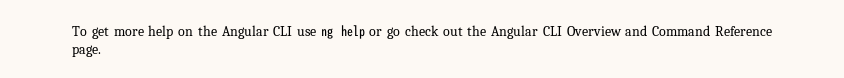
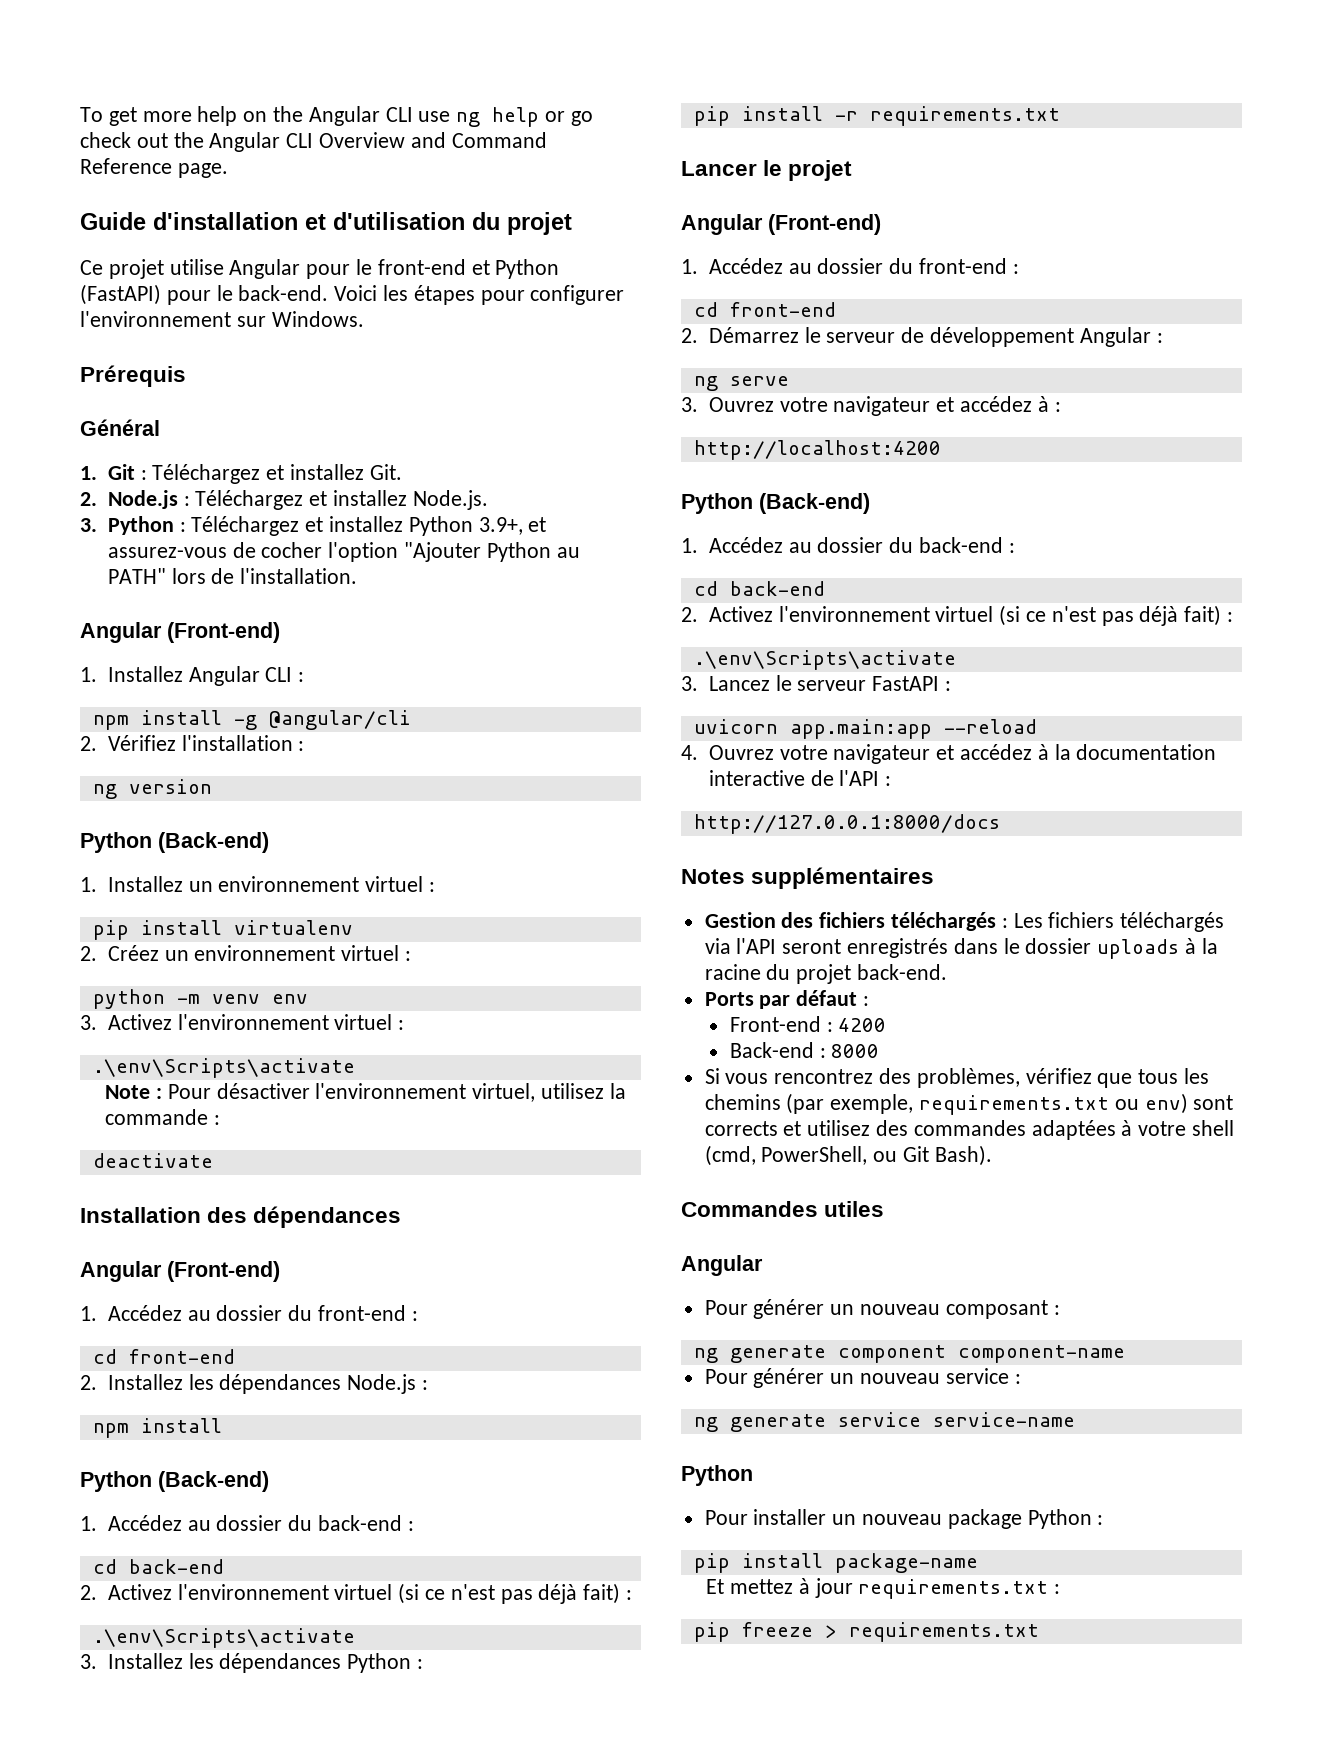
+ Guide d'installation et d'utilisation du projet
+ Ce projet utilise Angular pour le front-end et Python (FastAPI) pour le back-end. Voici les étapes pour configurer l'environnement sur Windows.
+ Prérequis
+ Général
+ 1. Git : Téléchargez et installez Git.
+ 2. Node.js : Téléchargez et installez Node.js.
+ 3. Python : Téléchargez et installez Python 3.9+, et assurez-vous de cocher l'option "Ajouter Python au PATH" lors de l'installation.
+ Angular (Front-end)
+ 1. Installez Angular CLI :
+ npm install -g @angular/cli
+ 2. Vérifiez l'installation :
+ ng version
+ Python (Back-end)
+ 1. Installez un environnement virtuel :
+ pip install virtualenv
+ 2. Créez un environnement virtuel :
+ python -m venv env
+ 3. Activez l'environnement virtuel :
+ .\env\Scripts\activate
+ Note : Pour désactiver l'environnement virtuel, utilisez la commande :
+ deactivate
+ Installation des dépendances
+ Angular (Front-end)
+ 1. Accédez au dossier du front-end :
+ cd front-end
+ 2. Installez les dépendances Node.js :
+ npm install
+ Python (Back-end)
+ 1. Accédez au dossier du back-end :
+ cd back-end
+ 2. Activez l'environnement virtuel (si ce n'est pas déjà fait) :
+ .\env\Scripts\activate
+ 3. Installez les dépendances Python :
+ pip install -r requirements.txt
+ Lancer le projet
+ Angular (Front-end)
+ 1. Accédez au dossier du front-end :
+ cd front-end
+ 2. Démarrez le serveur de développement Angular :
+ ng serve
+ 3. Ouvrez votre navigateur et accédez à :
+ http://localhost:4200
+ Python (Back-end)
+ 1. Accédez au dossier du back-end :
+ cd back-end
+ 2. Activez l'environnement virtuel (si ce n'est pas déjà fait) :
+ .\env\Scripts\activate
+ 3. Lancez le serveur FastAPI :
+ uvicorn app.main:app --reload
+ 4. Ouvrez votre navigateur et accédez à la documentation interactive de l'API :
+ http://127.0.0.1:8000/docs
+ Notes supplémentaires
+ Gestion des fichiers téléchargés : Les fichiers téléchargés via l'API seront enregistrés dans le dossier uploads à la racine du projet back-end.
+ Ports par défaut :
+ Front-end : 4200
+ Back-end : 8000
+ Si vous rencontrez des problèmes, vérifiez que tous les chemins (par exemple, requirements.txt ou env) sont corrects et utilisez des commandes adaptées à votre shell (cmd, PowerShell, ou Git Bash).
+ Commandes utiles
+ Angular
+ Pour générer un nouveau composant :
+ ng generate component component-name
+ Pour générer un nouveau service :
+ ng generate service service-name
+ Python
+ Pour installer un nouveau package Python :
+ pip install package-name
+ Et mettez à jour requirements.txt :
+ pip freeze > requirements.txt

